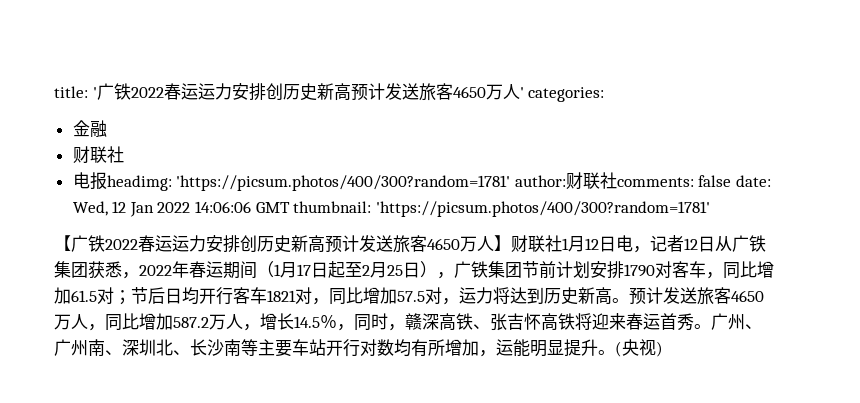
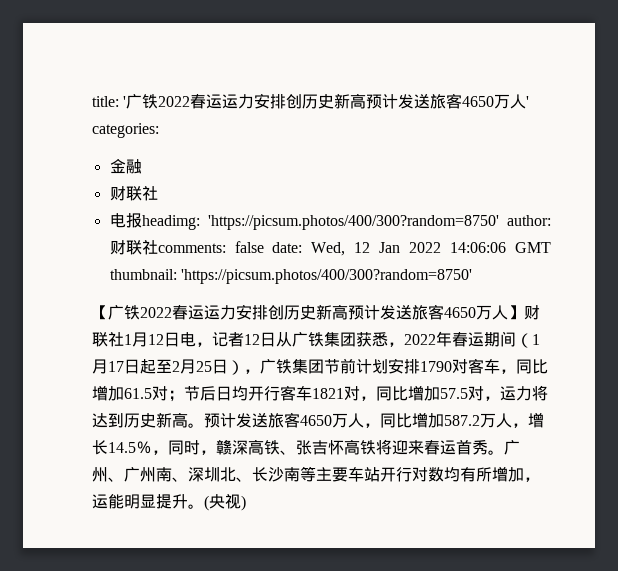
- 电报headimg: 'https://picsum.photos/400/300?random=1781' author:财联社comments: false date: Wed, 12 Jan 2022 14:06:06 GMT thumbnail: 'https://picsum.photos/400/300?random=1781'
+ 电报headimg: 'https://picsum.photos/400/300?random=8750' author:财联社comments: false date: Wed, 12 Jan 2022 14:06:06 GMT thumbnail: 'https://picsum.photos/400/300?random=8750'

